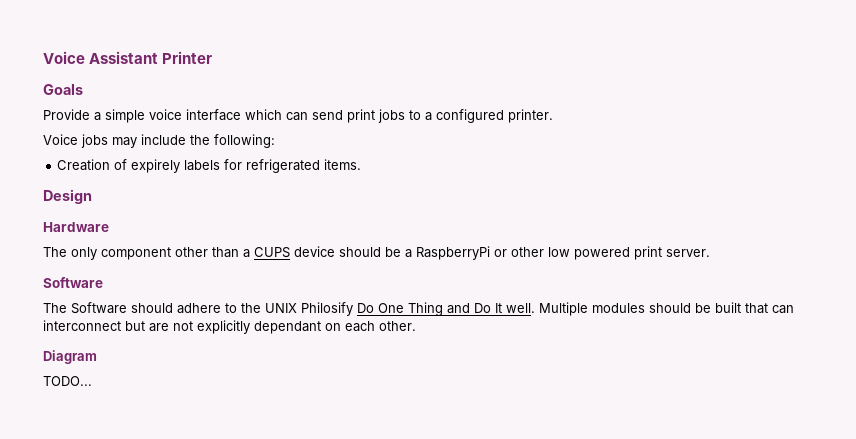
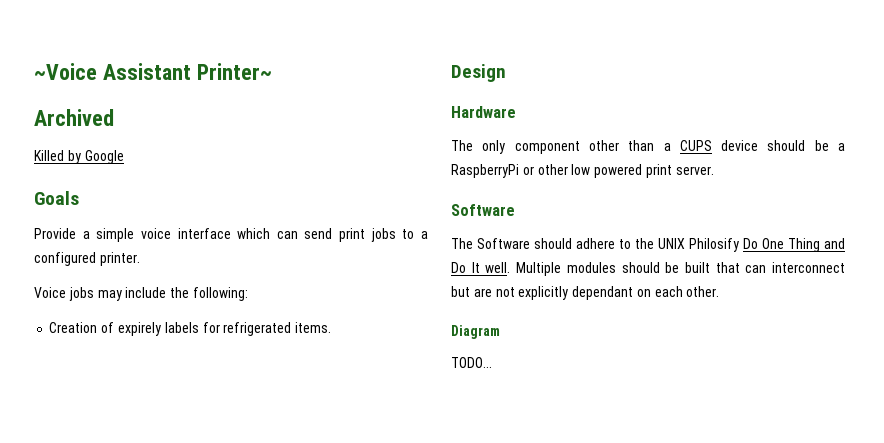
- Voice Assistant Printer
+ ~Voice Assistant Printer~
+ Archived
+ Killed by Google

